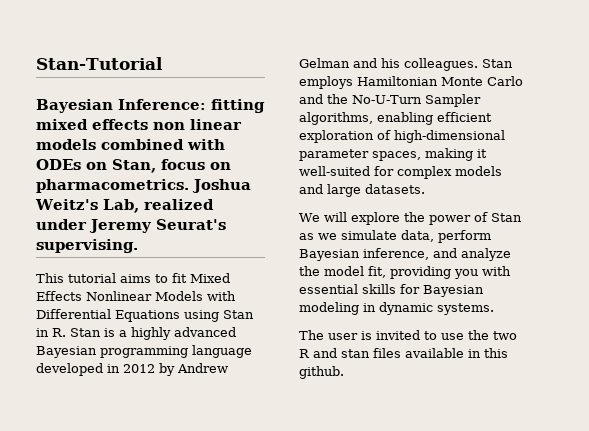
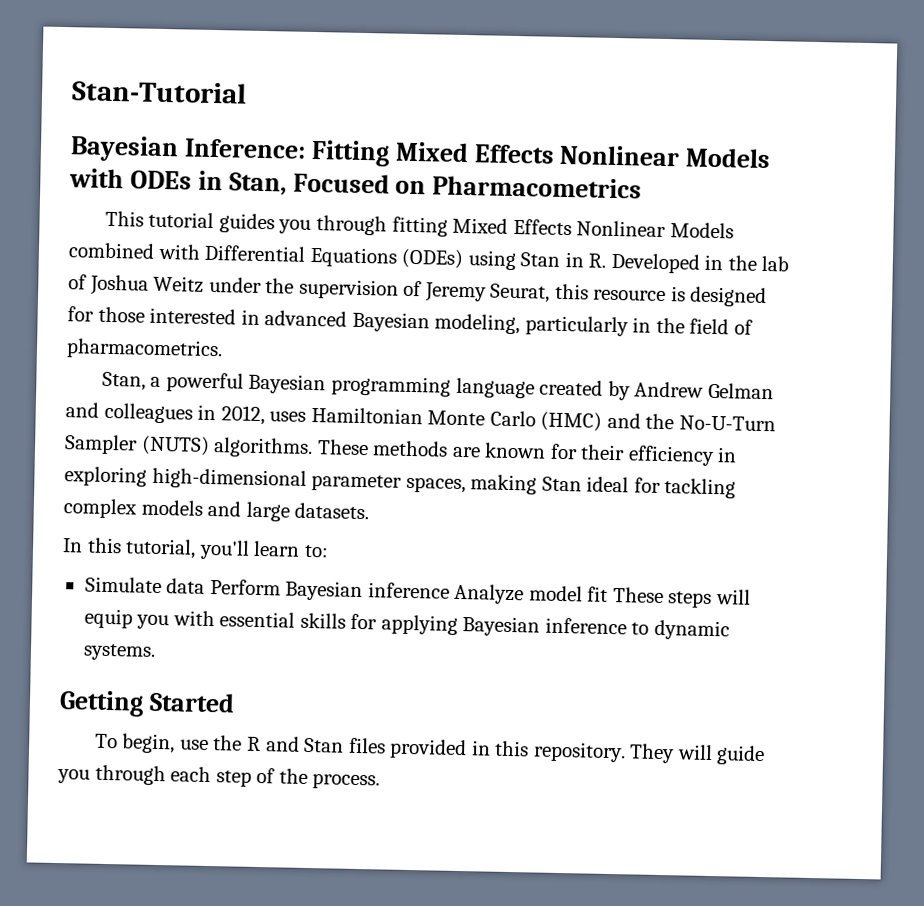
- Bayesian Inference: fitting mixed effects non linear models combined with ODEs on Stan, focus on pharmacometrics. Joshua Weitz's Lab, realized under Jeremy Seurat's supervising.
- This tutorial aims to fit Mixed Effects Nonlinear Models with Differential Equations using Stan in R. Stan is a highly advanced Bayesian programming language developed in 2012 by Andrew Gelman and his colleagues. Stan employs Hamiltonian Monte Carlo and the No-U-Turn Sampler algorithms, enabling efficient exploration of high-dimensional parameter spaces, making it well-suited for complex models and large datasets.
+ Bayesian Inference: Fitting Mixed Effects Nonlinear Models with ODEs in Stan, Focused on Pharmacometrics
+ This tutorial guides you through fitting Mixed Effects Nonlinear Models combined with Differential Equations (ODEs) using Stan in R. Developed in the lab of Joshua Weitz under the supervision of Jeremy Seurat, this resource is designed for those interested in advanced Bayesian modeling, particularly in the field of pharmacometrics.
+ Stan, a powerful Bayesian programming language created by Andrew Gelman and colleagues in 2012, uses Hamiltonian Monte Carlo (HMC) and the No-U-Turn Sampler (NUTS) algorithms. These methods are known for their efficiency in exploring high-dimensional parameter spaces, making Stan ideal for tackling complex models and large datasets.
- We will explore the power of Stan as we simulate data, perform Bayesian inference, and analyze the model fit, providing you with essential skills for Bayesian modeling in dynamic systems.
- The user is invited to use the two R and stan files available in this github.
+ In this tutorial, you'll learn to:
+ Simulate data Perform Bayesian inference Analyze model fit These steps will equip you with essential skills for applying Bayesian inference to dynamic systems.
+ Getting Started
+ To begin, use the R and Stan files provided in this repository. They will guide you through each step of the process.

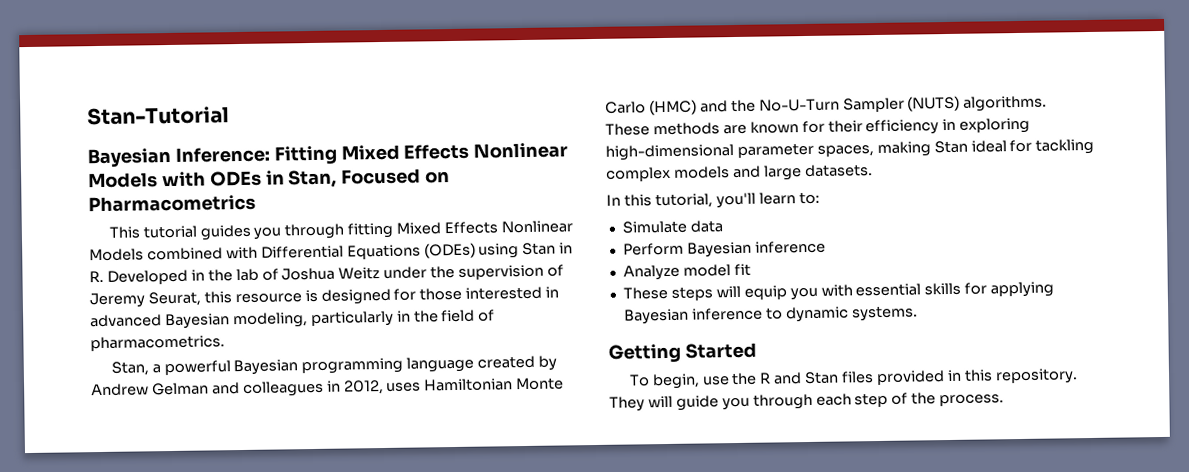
- Simulate data Perform Bayesian inference Analyze model fit These steps will equip you with essential skills for applying Bayesian inference to dynamic systems.
+ Simulate data
+ Perform Bayesian inference
+ Analyze model fit
+ These steps will equip you with essential skills for applying Bayesian inference to dynamic systems.

